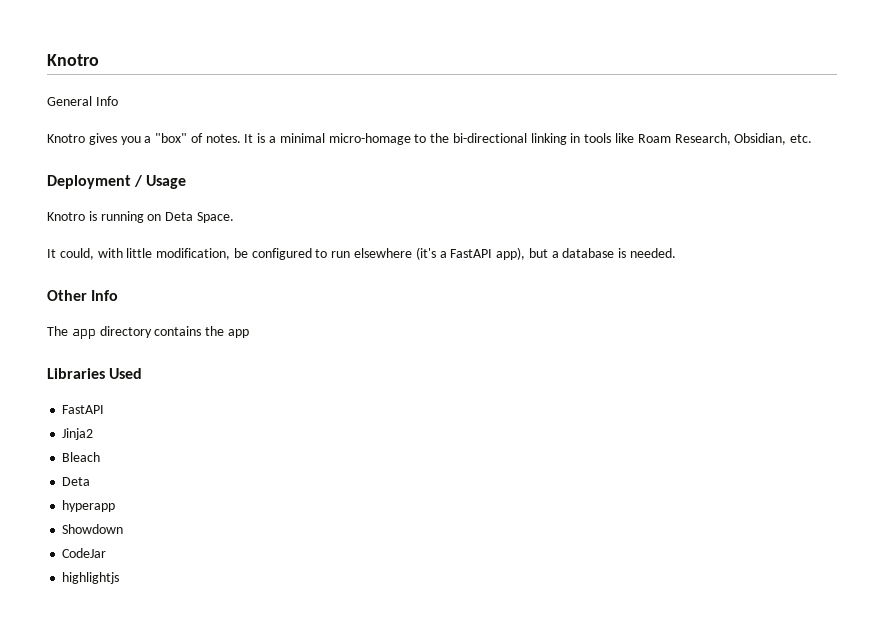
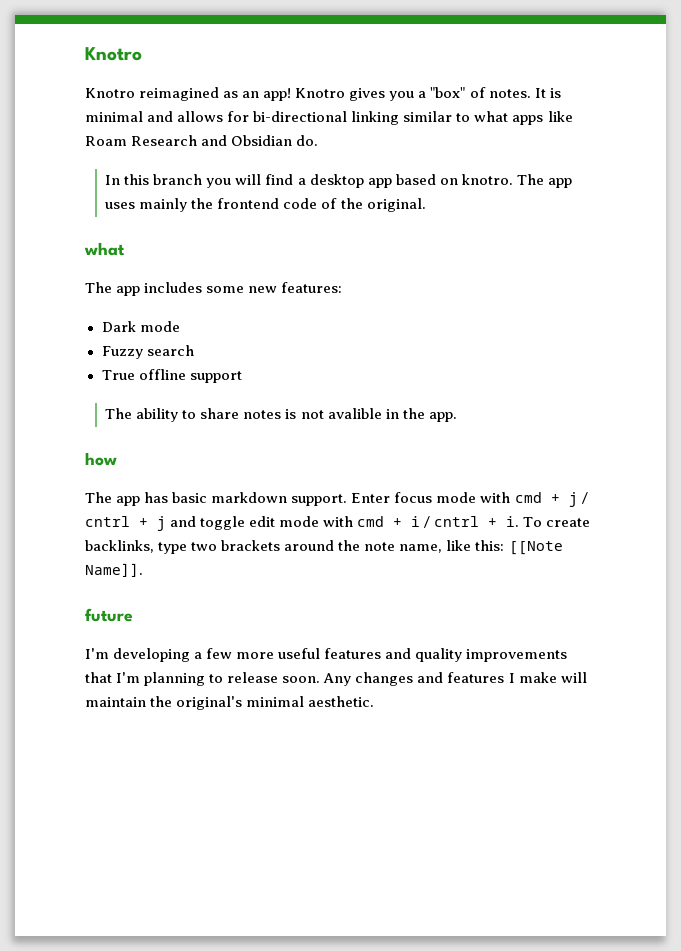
- General Info
- Knotro gives you a "box" of notes.
+ Knotro reimagined as an app! Knotro gives you a "box" of notes.
- It is a minimal micro-homage to the bi-directional linking in tools like Roam Research, Obsidian, etc.
- Deployment / Usage
- Knotro is running on Deta Space.
- It could, with little modification, be configured to run elsewhere (it's a FastAPI app), but a database is needed.
- Other Info
- The app directory contains the app
- Libraries Used
- FastAPI
- Jinja2
- Bleach
- Deta
- hyperapp
- Showdown
- CodeJar
- highlightjs
+ It is minimal and allows for bi-directional linking similar to what apps like Roam Research and Obsidian do.
+ In this branch you will find a desktop app based on knotro. The app uses mainly the frontend code of the original.
+ what
+ The app includes some new features:
+ Dark mode
+ Fuzzy search
+ True offline support
+ The ability to share notes is not avalible in the app.
+ how
+ The app has basic markdown support. Enter focus mode with cmd + j / cntrl + j and toggle edit mode with cmd + i / cntrl + i. To create backlinks, type two brackets around the note name, like this: [[Note Name]].
+ future
+ I'm developing a few more useful features and quality improvements that I'm planning to release soon. Any changes and features I make will maintain the original's minimal aesthetic.

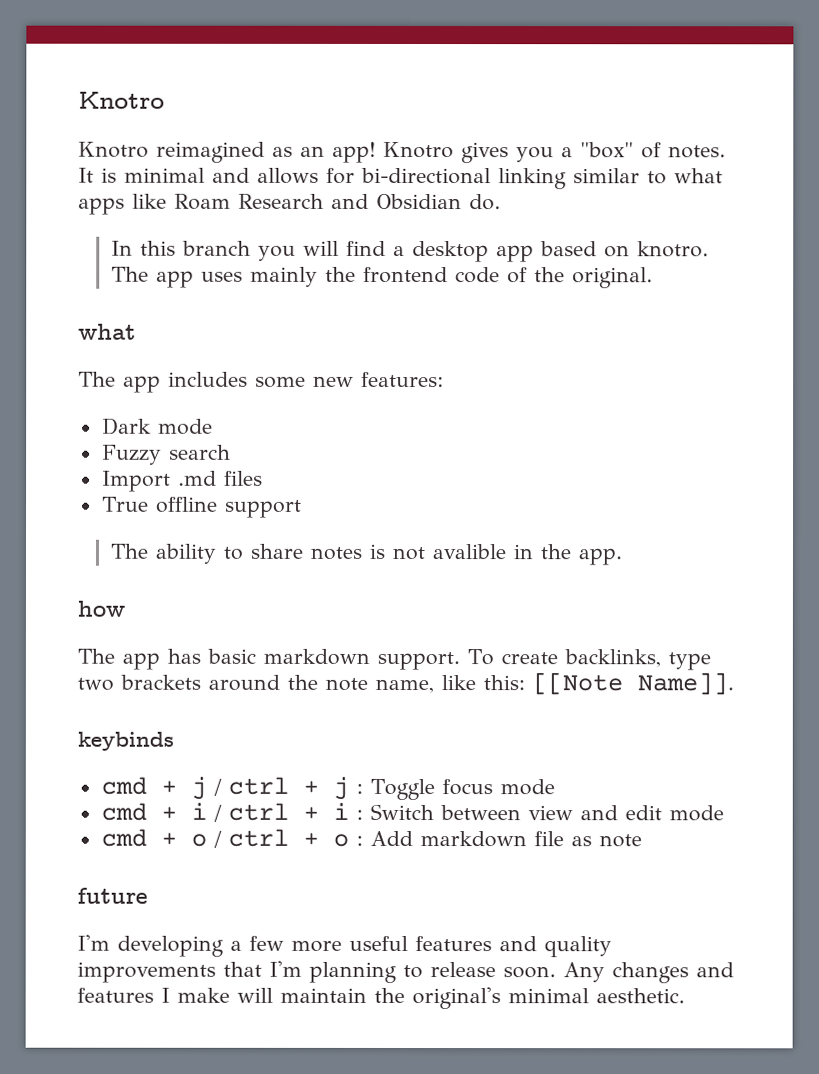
+ Import .md files
- Enter focus mode with cmd + j / cntrl + j and toggle edit mode with cmd + i / cntrl + i.
+ keybinds
+ cmd + j / ctrl + j : Toggle focus mode
+ cmd + i / ctrl + i : Switch between view and edit mode
+ cmd + o / ctrl + o : Add markdown file as note

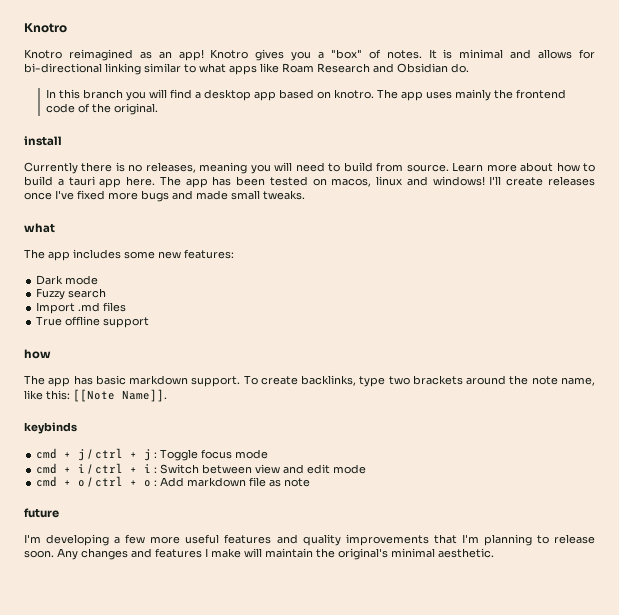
+ install
+ Currently there is no releases, meaning you will need to build from source. Learn more about how to build a tauri app here. The app has been tested on macos, linux and windows! I'll create releases once I've fixed more bugs and made small tweaks.
- The ability to share notes is not avalible in the app.

